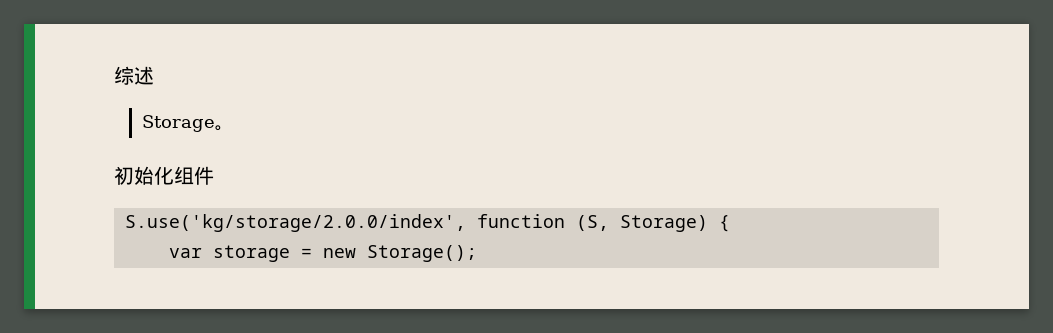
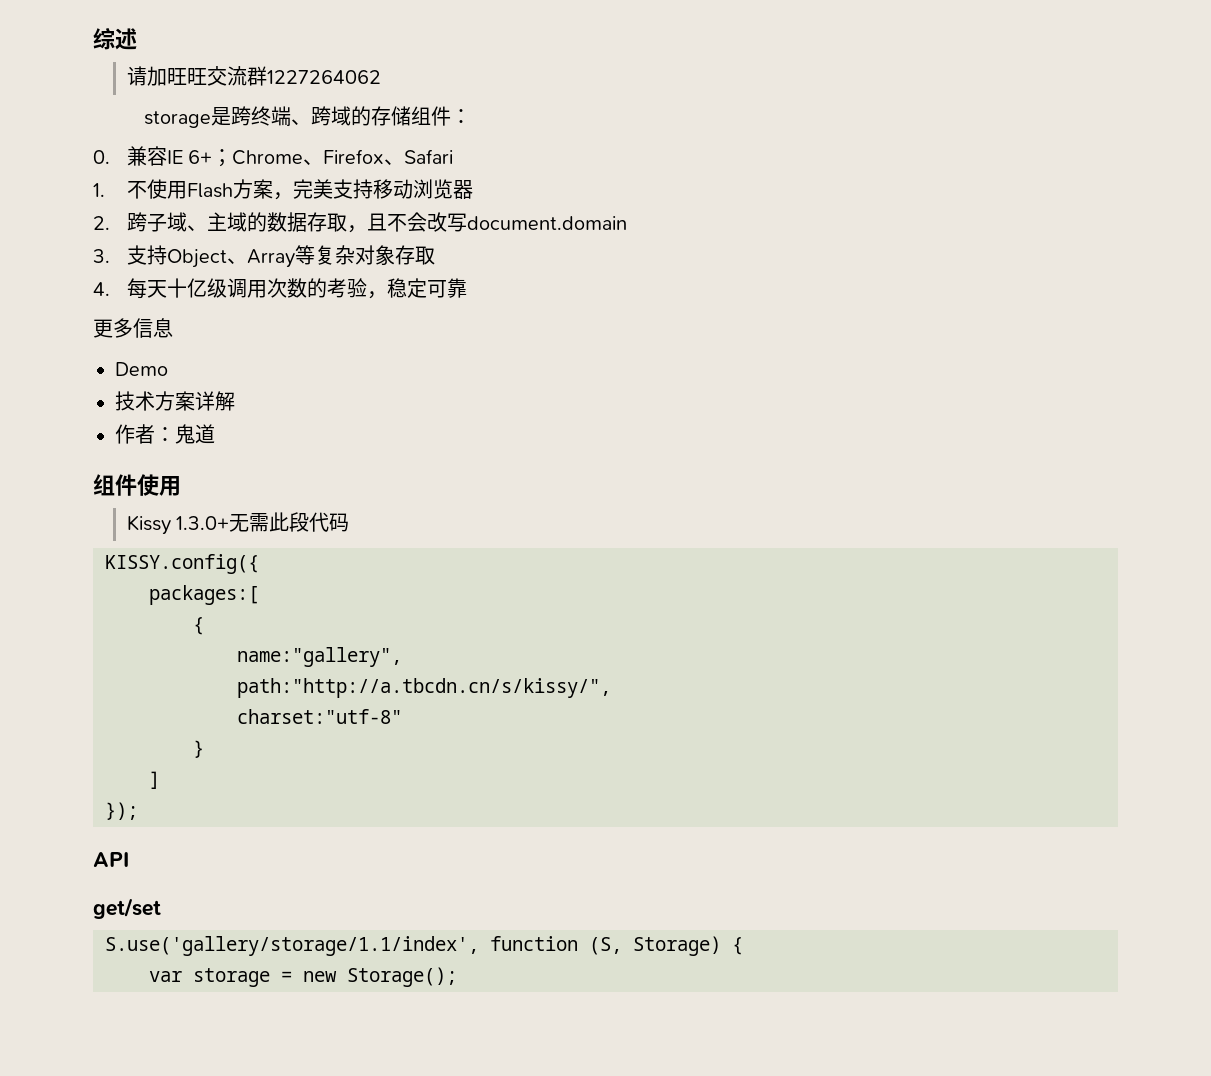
- Storage。
- 初始化组件
- S.use('kg/storage/2.0.0/index', function (S, Storage) {
+ 请加旺旺交流群1227264062
+ storage是跨终端、跨域的存储组件：
+ 0.兼容IE 6+；Chrome、Firefox、Safari
+ 1.不使用Flash方案，完美支持移动浏览器
+ 2.跨子域、主域的数据存取，且不会改写document.domain
+ 3.支持Object、Array等复杂对象存取
+ 4.每天十亿级调用次数的考验，稳定可靠
+ 更多信息
+ Demo
+ 技术方案详解
+ 作者：鬼道
+ 组件使用
+ Kissy 1.3.0+无需此段代码
+ KISSY.config({
+ packages:[
+ {
+ name:"gallery",
+ path:"http://a.tbcdn.cn/s/kissy/",
+ charset:"utf-8"
+ }
+ ]
+ });
+ API
+ get/set
+ S.use('gallery/storage/1.1/index', function (S, Storage) {

